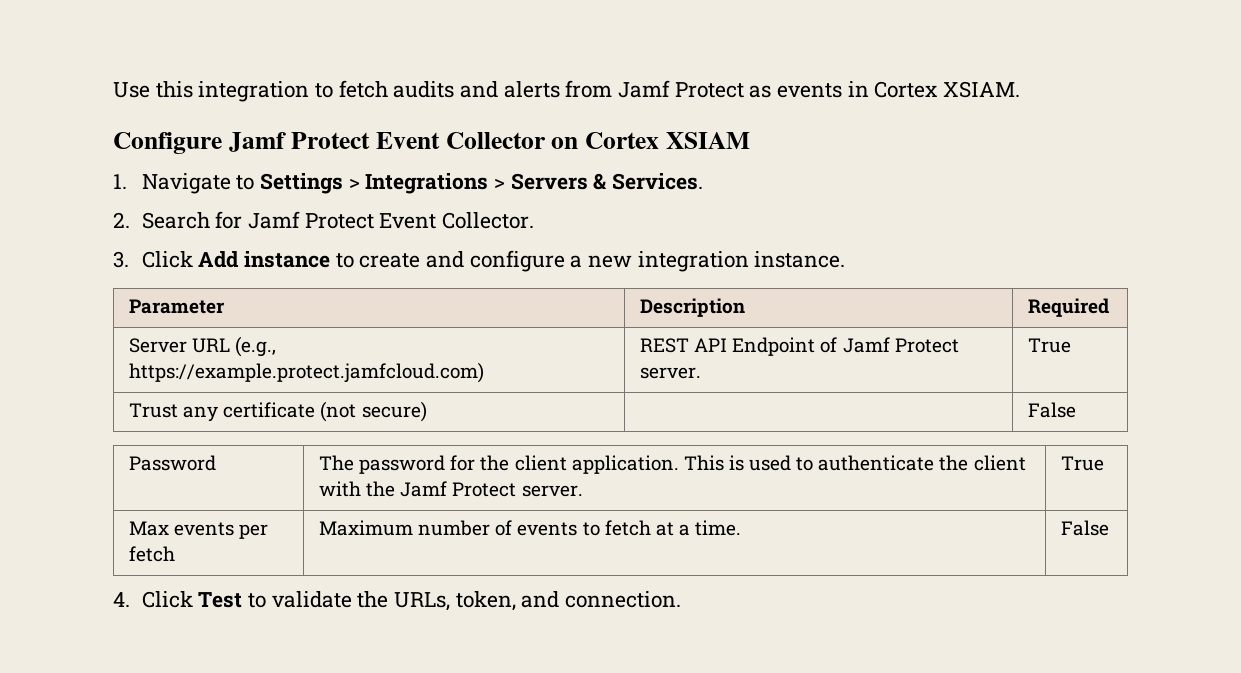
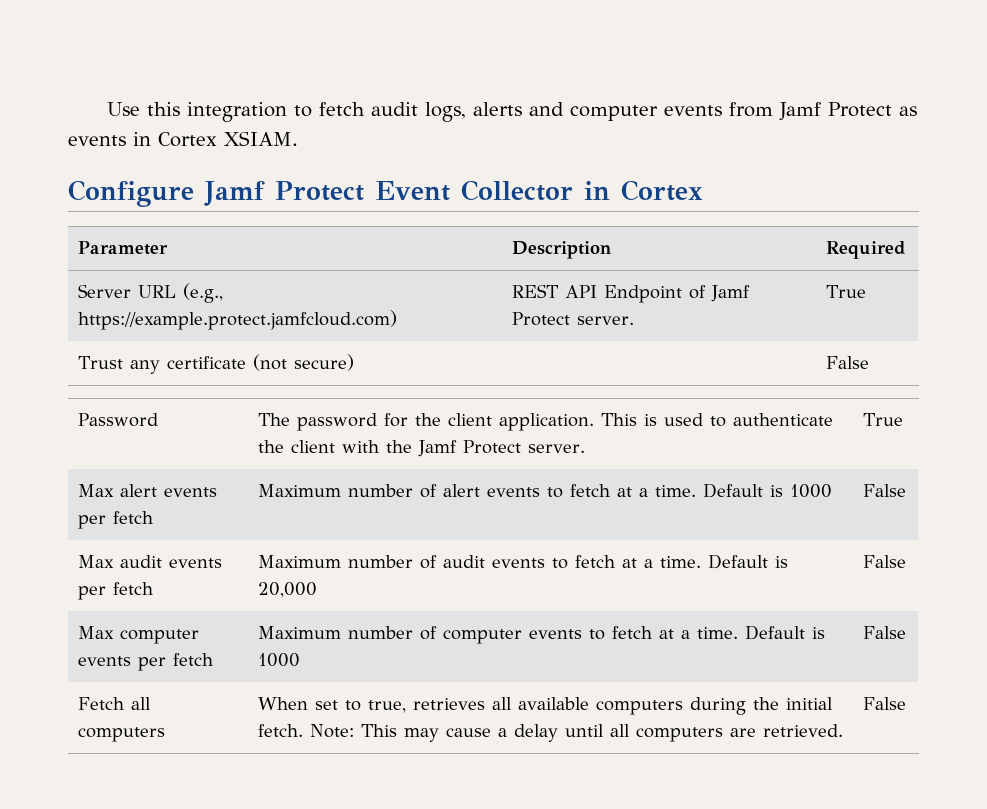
- Use this integration to fetch audits and alerts from Jamf Protect as events in Cortex XSIAM.
+ Use this integration to fetch audit logs, alerts and computer events from Jamf Protect as events in Cortex XSIAM.
- Configure Jamf Protect Event Collector on Cortex XSIAM
- 1. Navigate to Settings > Integrations > Servers & Services.
- 2. Search for Jamf Protect Event Collector.
- 3. Click Add instance to create and configure a new integration instance.
+ Configure Jamf Protect Event Collector in Cortex
- Max events per fetch | Maximum number of events to fetch at a time. | False
- 4. Click Test to validate the URLs, token, and connection.
+ Max alert events per fetch | Maximum number of alert events to fetch at a time. Default is 1000 | False
+ Max audit events per fetch | Maximum number of audit events to fetch at a time. Default is 20,000 | False
+ Max computer events per fetch | Maximum number of computer events to fetch at a time. Default is 1000 | False
+ Fetch all computers | When set to true, retrieves all available computers during the initial fetch. Note: This may cause a delay until all computers are retrieved. | False

